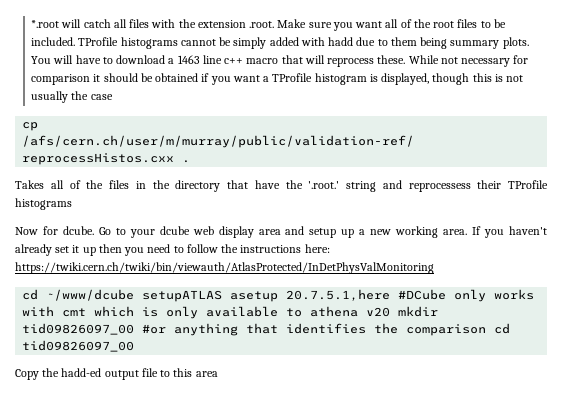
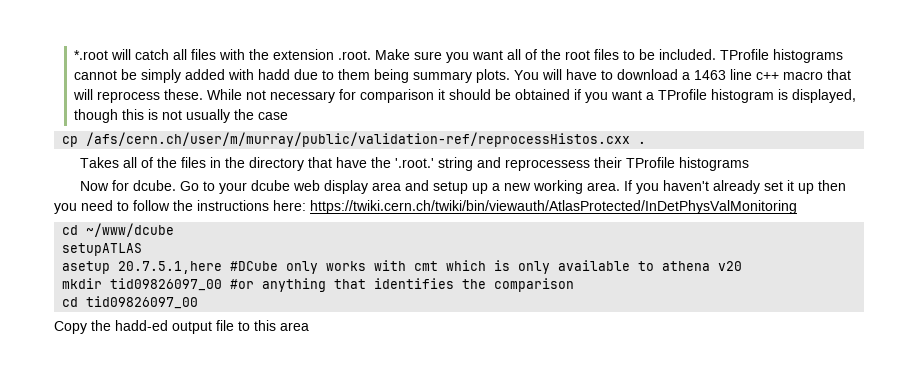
- cd ~/www/dcube setupATLAS asetup 20.7.5.1,here #DCube only works with cmt which is only available to athena v20 mkdir tid09826097_00 #or anything that identifies the comparison cd tid09826097_00
+ cd ~/www/dcube
+ setupATLAS
+ asetup 20.7.5.1,here #DCube only works with cmt which is only available to athena v20
+ mkdir tid09826097_00 #or anything that identifies the comparison
+ cd tid09826097_00

